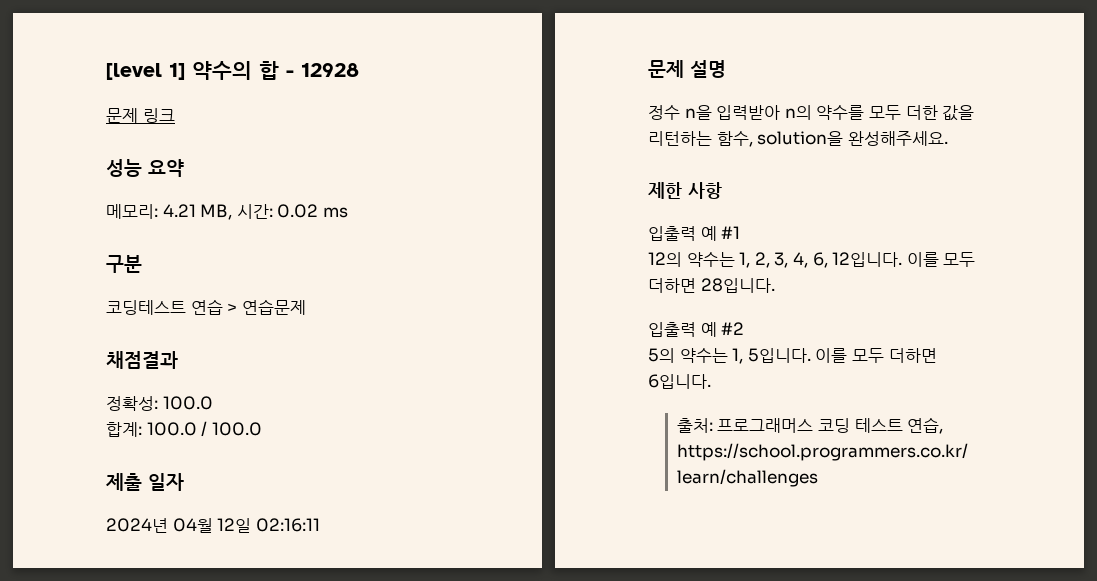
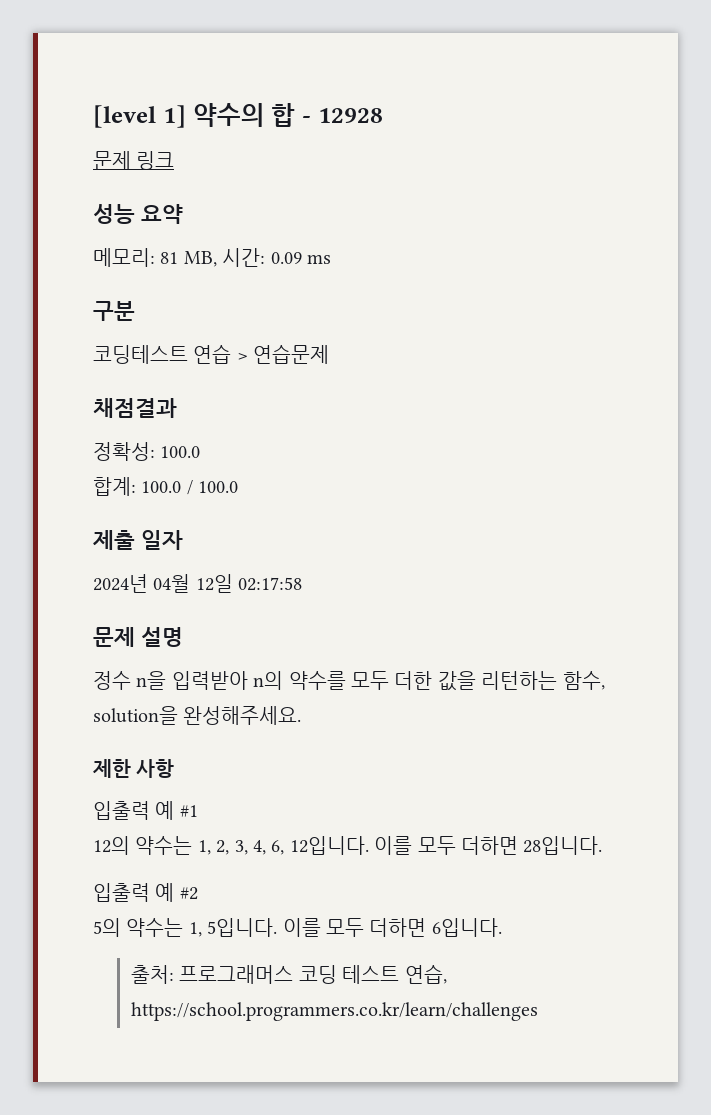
- 메모리: 4.21 MB, 시간: 0.02 ms
+ 메모리: 81 MB, 시간: 0.09 ms
- 2024년 04월 12일 02:16:11
+ 2024년 04월 12일 02:17:58

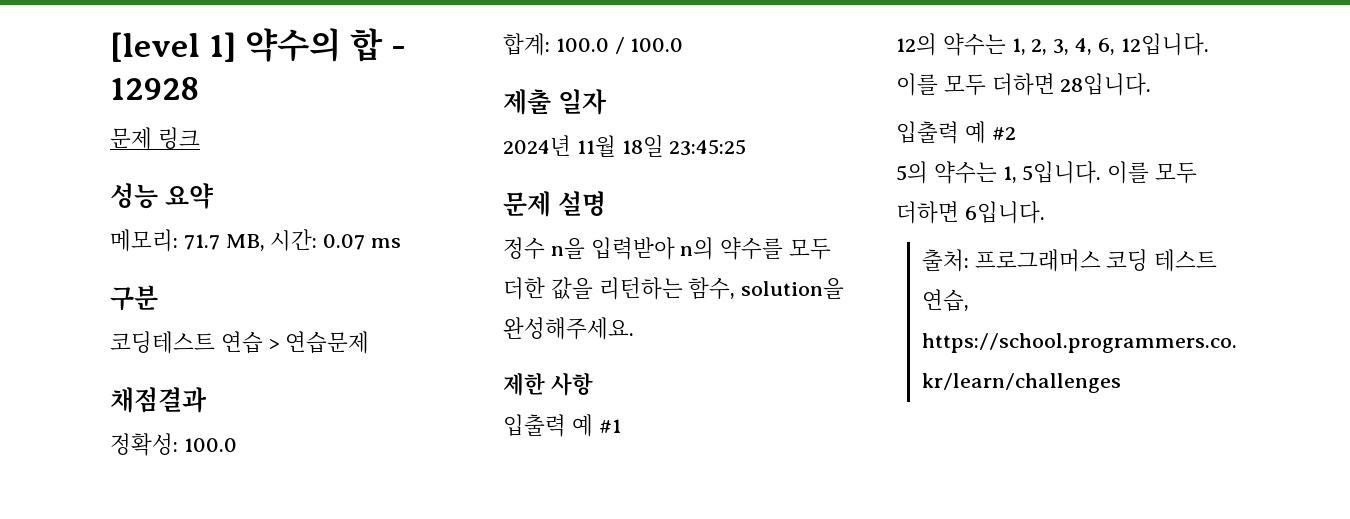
- 메모리: 81 MB, 시간: 0.09 ms
+ 메모리: 71.7 MB, 시간: 0.07 ms
- 2024년 04월 12일 02:17:58
+ 2024년 11월 18일 23:45:25

